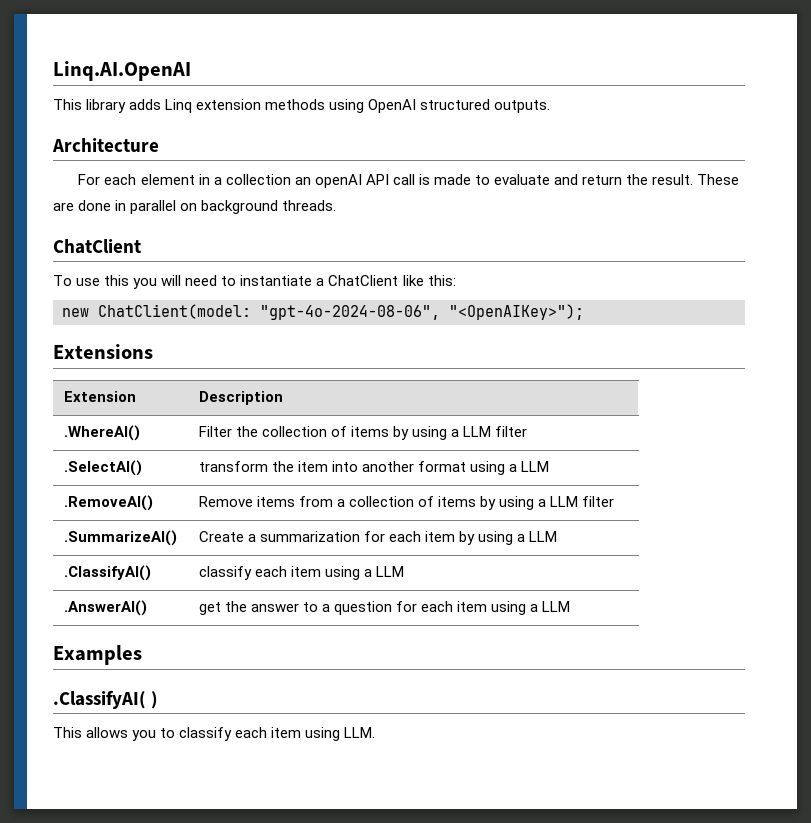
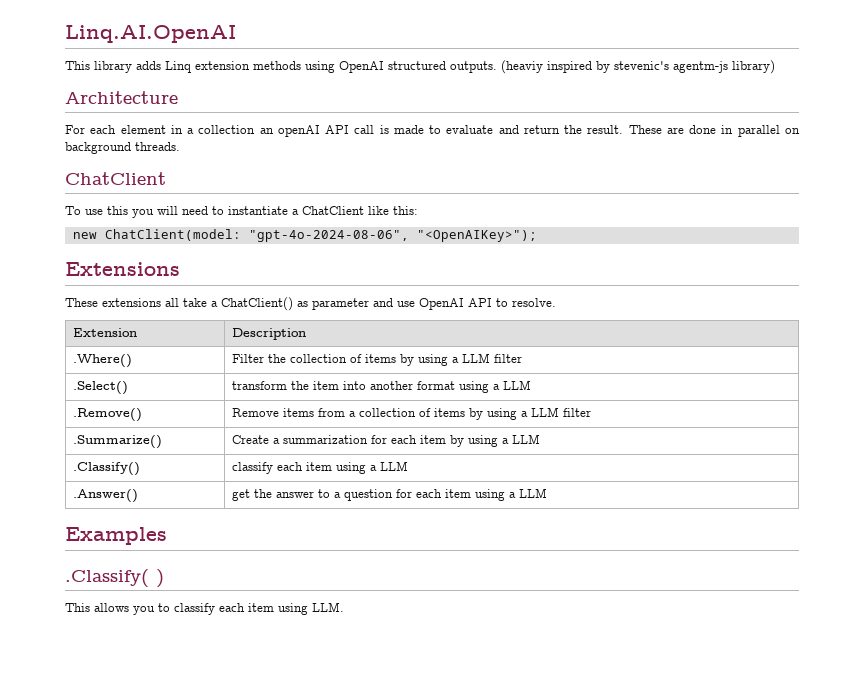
+ (heaviy inspired by stevenic's agentm-js library)
+ These extensions all take a ChatClient() as parameter and use OpenAI API to resolve.
- .WhereAI() | Filter the collection of items by using a LLM filter
+ .Where() | Filter the collection of items by using a LLM filter
- .SelectAI() | transform the item into another format using a LLM
+ .Select() | transform the item into another format using a LLM
- .RemoveAI() | Remove items from a collection of items by using a LLM filter
+ .Remove() | Remove items from a collection of items by using a LLM filter
- .SummarizeAI() | Create a summarization for each item by using a LLM
+ .Summarize() | Create a summarization for each item by using a LLM
- .ClassifyAI() | classify each item using a LLM
+ .Classify() | classify each item using a LLM
- .AnswerAI() | get the answer to a question for each item using a LLM
+ .Answer() | get the answer to a question for each item using a LLM
- .ClassifyAI( )
+ .Classify( )

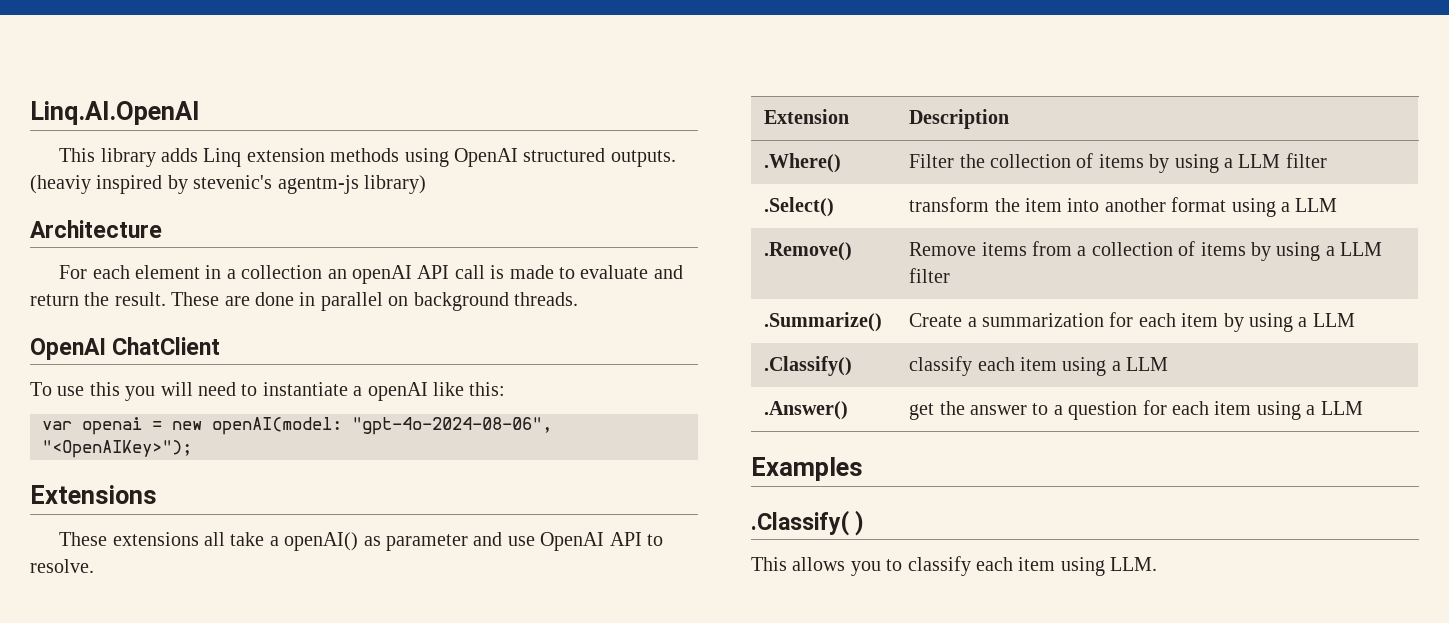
  These are done in parallel on background threads.
- ChatClient
+ OpenAI ChatClient
- To use this you will need to instantiate a ChatClient like this:
+ To use this you will need to instantiate a openAI like this:
- new ChatClient(model: "gpt-4o-2024-08-06", "<OpenAIKey>");
+ var openai = new openAI(model: "gpt-4o-2024-08-06", "<OpenAIKey>");
- These extensions all take a ChatClient() as parameter and use OpenAI API to resolve.
+ These extensions all take a openAI() as parameter and use OpenAI API to resolve.

